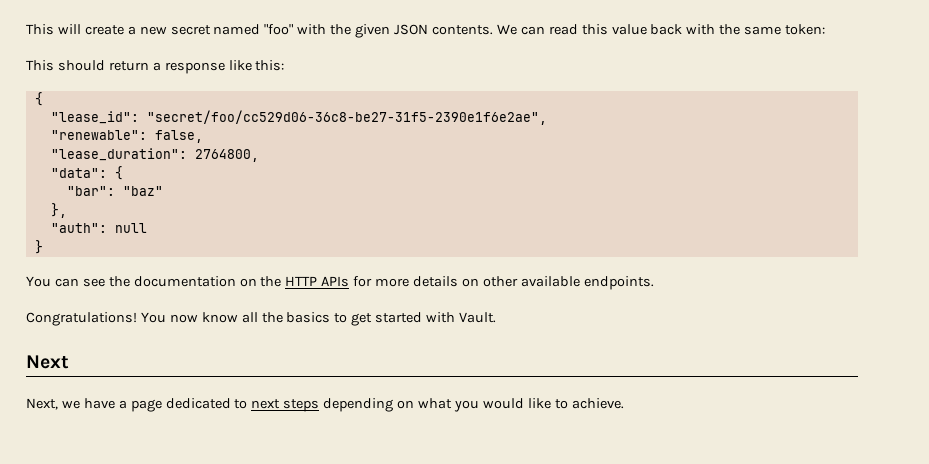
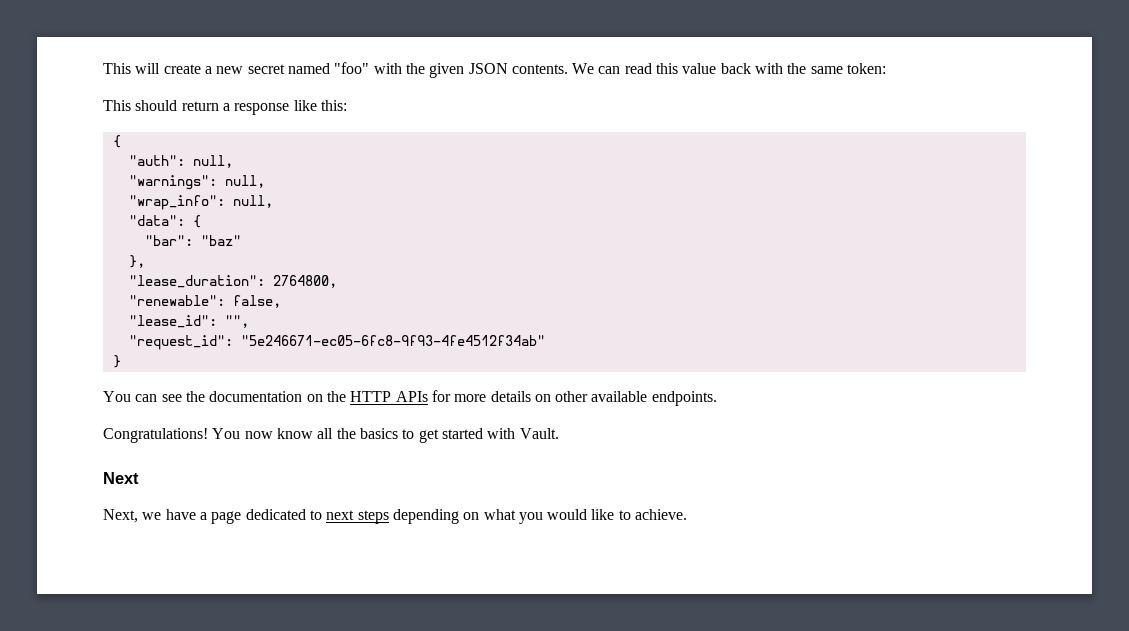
- "lease_id": "secret/foo/cc529d06-36c8-be27-31f5-2390e1f6e2ae",
- "renewable": false,
- "lease_duration": 2764800,
+ "auth": null,
+ "warnings": null,
+ "wrap_info": null,
- "auth": null
+ "lease_duration": 2764800,
+ "renewable": false,
+ "lease_id": "",
+ "request_id": "5e246671-ec05-6fc8-9f93-4fe4512f34ab"

